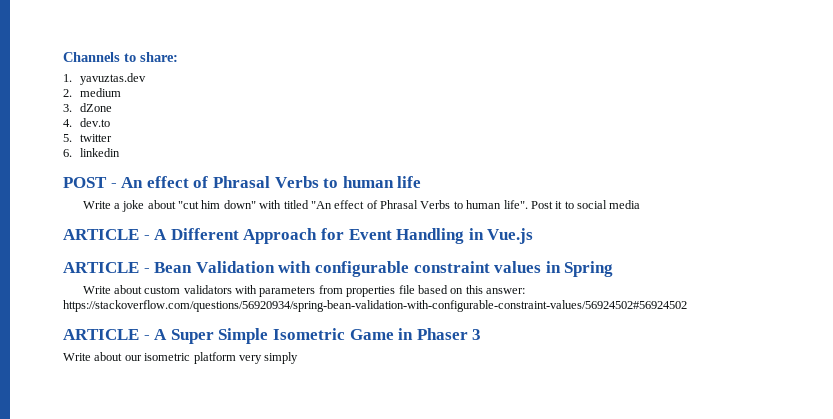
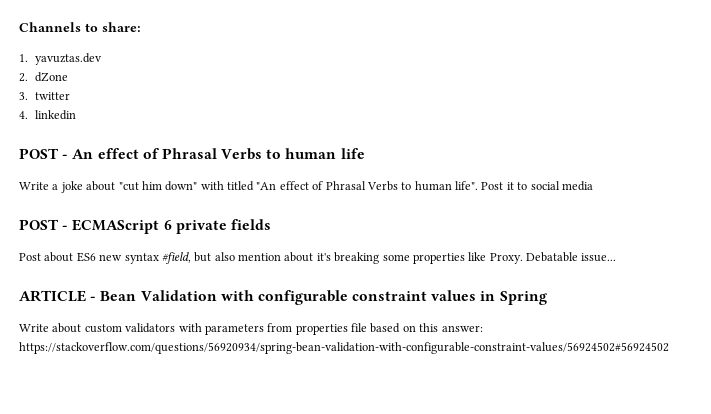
- 2. medium
- 3. dZone
+ 2. dZone
- 4. dev.to
- 5. twitter
+ 3. twitter
- 6. linkedin
+ 4. linkedin
- ARTICLE - A Different Approach for Event Handling in Vue.js
+ POST - ECMAScript 6 private fields
+ Post about ES6 new syntax #field, but also mention about it's breaking some properties like Proxy. Debatable issue...
- ARTICLE - A Super Simple Isometric Game in Phaser 3
- Write about our isometric platform very simply

